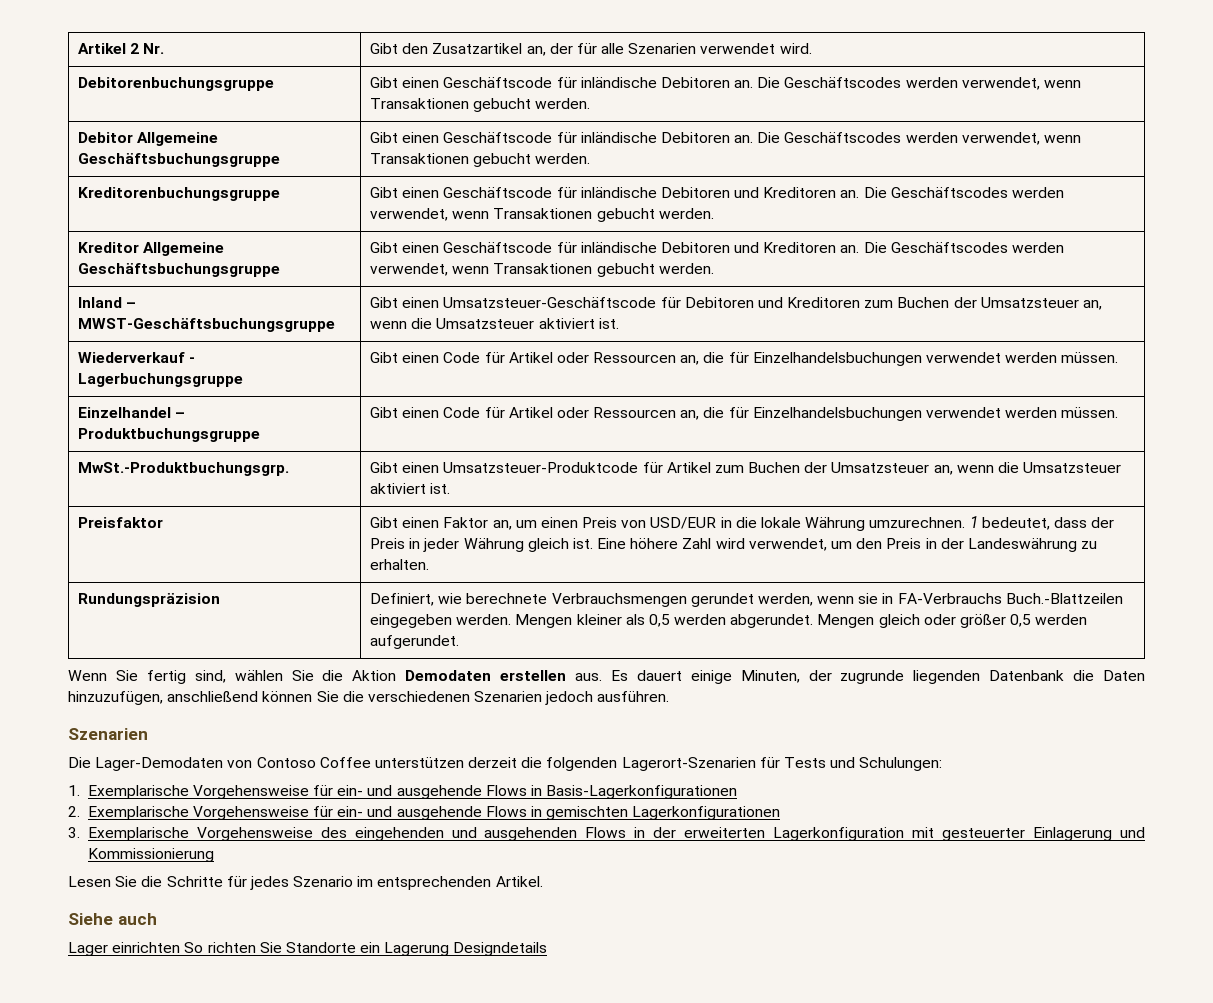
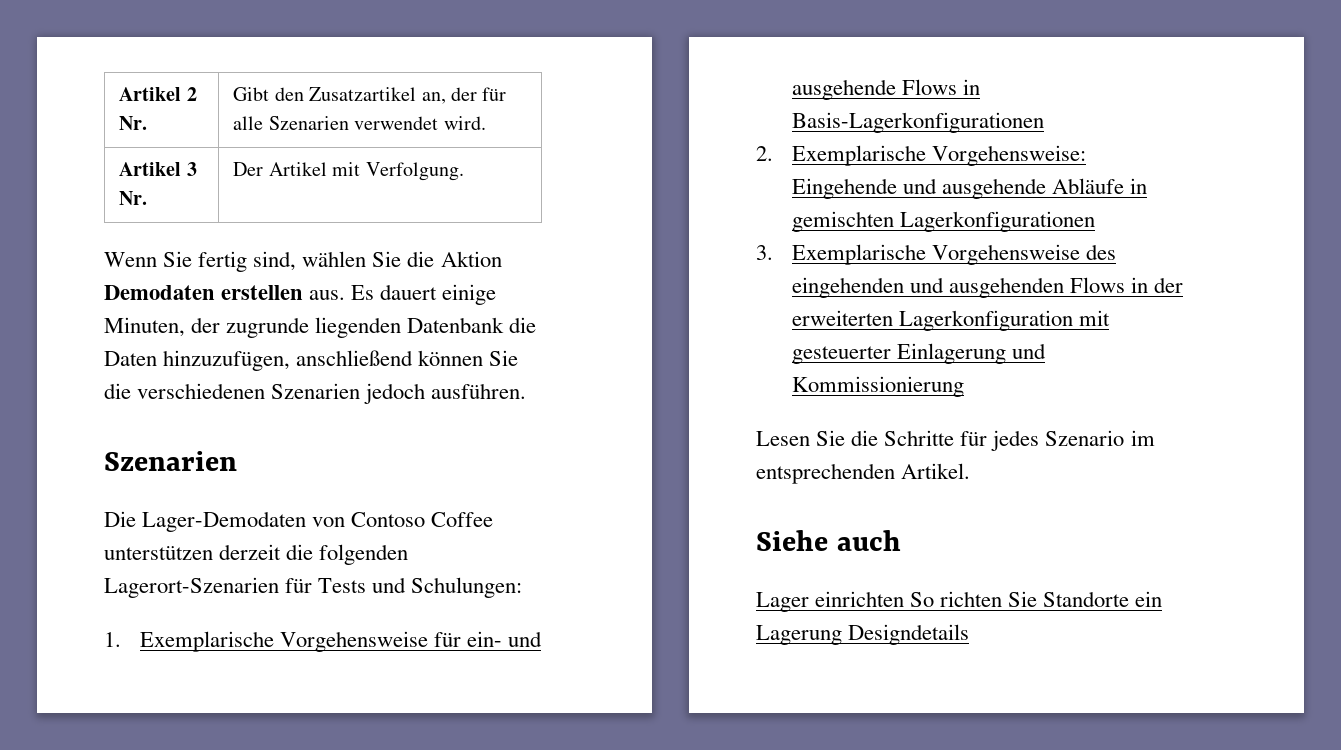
- Debitorenbuchungsgruppe | Gibt einen Geschäftscode für inländische Debitoren an. Die Geschäftscodes werden verwendet, wenn Transaktionen gebucht werden.
- Debitor Allgemeine Geschäftsbuchungsgruppe | Gibt einen Geschäftscode für inländische Debitoren an. Die Geschäftscodes werden verwendet, wenn Transaktionen gebucht werden.
- Kreditorenbuchungsgruppe | Gibt einen Geschäftscode für inländische Debitoren und Kreditoren an. Die Geschäftscodes werden verwendet, wenn Transaktionen gebucht werden.
- Kreditor Allgemeine Geschäftsbuchungsgruppe | Gibt einen Geschäftscode für inländische Debitoren und Kreditoren an. Die Geschäftscodes werden verwendet, wenn Transaktionen gebucht werden.
- Inland – MWST-Geschäftsbuchungsgruppe | Gibt einen Umsatzsteuer-Geschäftscode für Debitoren und Kreditoren zum Buchen der Umsatzsteuer an, wenn die Umsatzsteuer aktiviert ist.
- Wiederverkauf - Lagerbuchungsgruppe | Gibt einen Code für Artikel oder Ressourcen an, die für Einzelhandelsbuchungen verwendet werden müssen.
- Einzelhandel – Produktbuchungsgruppe | Gibt einen Code für Artikel oder Ressourcen an, die für Einzelhandelsbuchungen verwendet werden müssen.
- MwSt.-Produktbuchungsgrp. | Gibt einen Umsatzsteuer-Produktcode für Artikel zum Buchen der Umsatzsteuer an, wenn die Umsatzsteuer aktiviert ist.
- Preisfaktor | Gibt einen Faktor an, um einen Preis von USD/EUR in die lokale Währung umzurechnen. 1 bedeutet, dass der Preis in jeder Währung gleich ist. Eine höhere Zahl wird verwendet, um den Preis in der Landeswährung zu erhalten.
- Rundungspräzision | Definiert, wie berechnete Verbrauchsmengen gerundet werden, wenn sie in FA-Verbrauchs Buch.-Blattzeilen eingegeben werden. Mengen kleiner als 0,5 werden abgerundet. Mengen gleich oder größer 0,5 werden aufgerundet.
+ Artikel 3 Nr. | Der Artikel mit Verfolgung.
- 2. Exemplarische Vorgehensweise für ein- und ausgehende Flows in gemischten Lagerkonfigurationen
+ 2. Exemplarische Vorgehensweise: Eingehende und ausgehende Abläufe in gemischten Lagerkonfigurationen

